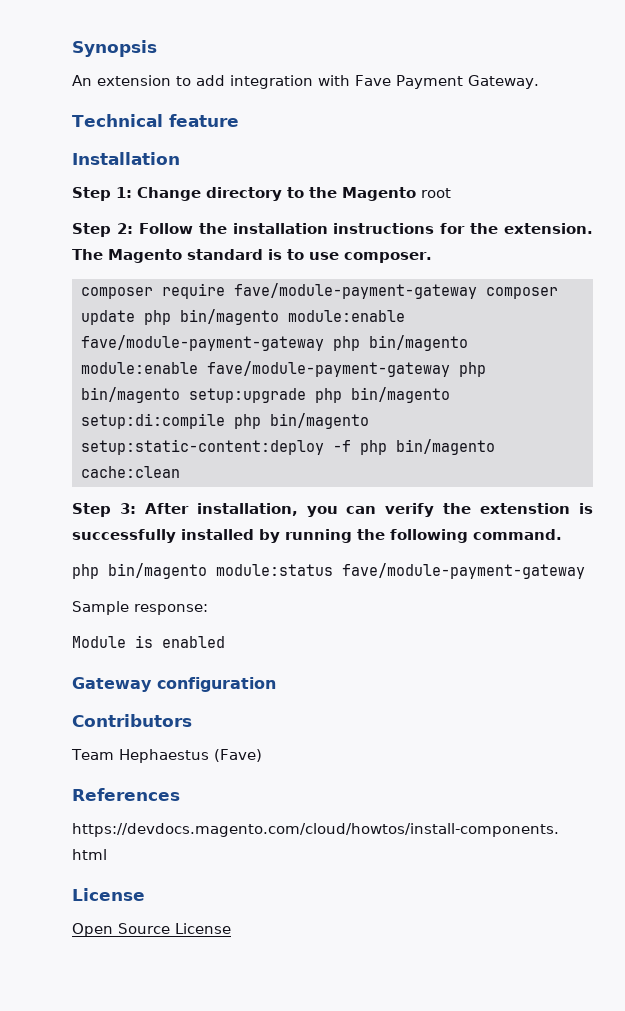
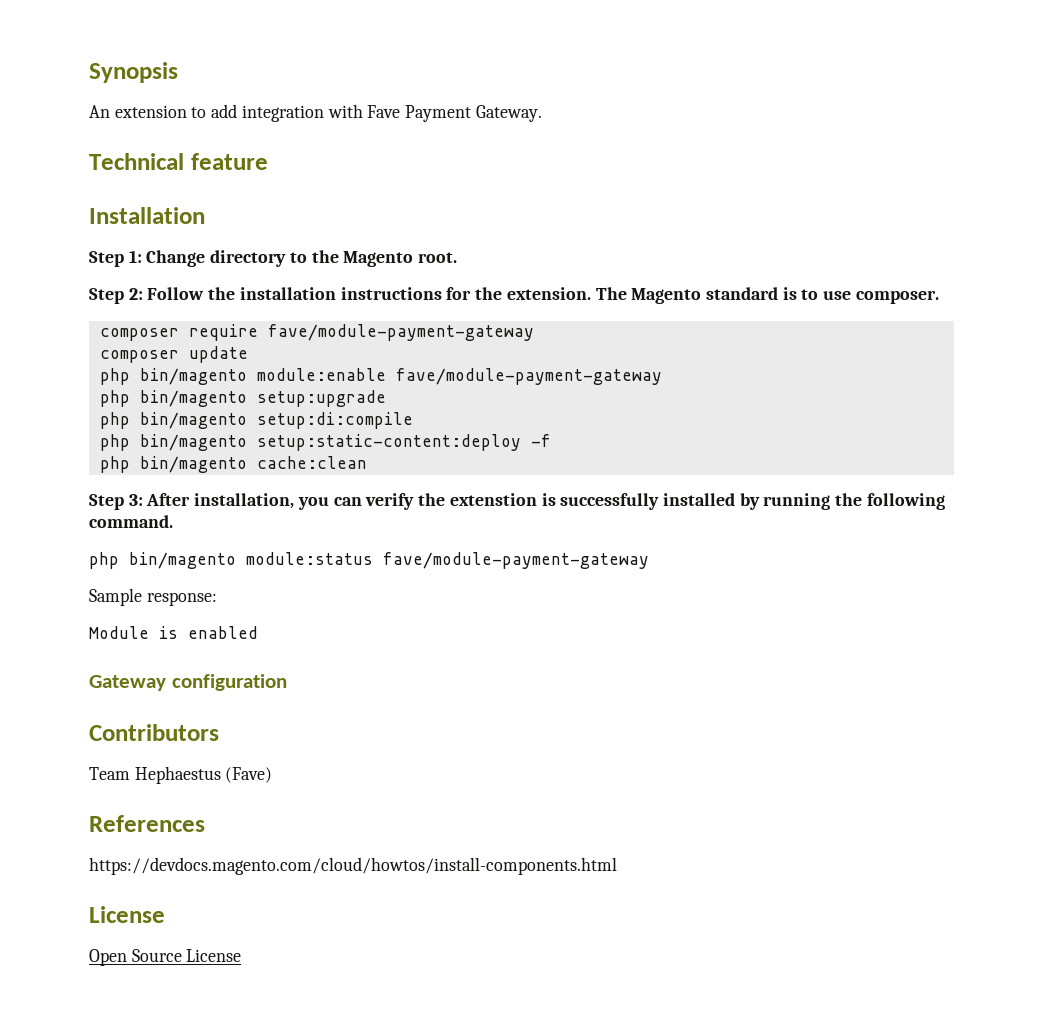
- Step 1: Change directory to the Magento root
+ Step 1: Change directory to the Magento root.
- composer require fave/module-payment-gateway composer update php bin/magento module:enable fave/module-payment-gateway php bin/magento module:enable fave/module-payment-gateway php bin/magento setup:upgrade php bin/magento setup:di:compile php bin/magento setup:static-content:deploy -f php bin/magento cache:clean
+ composer require fave/module-payment-gateway
+ composer update
+ php bin/magento module:enable fave/module-payment-gateway
+ php bin/magento setup:upgrade
+ php bin/magento setup:di:compile
+ php bin/magento setup:static-content:deploy -f
+ php bin/magento cache:clean

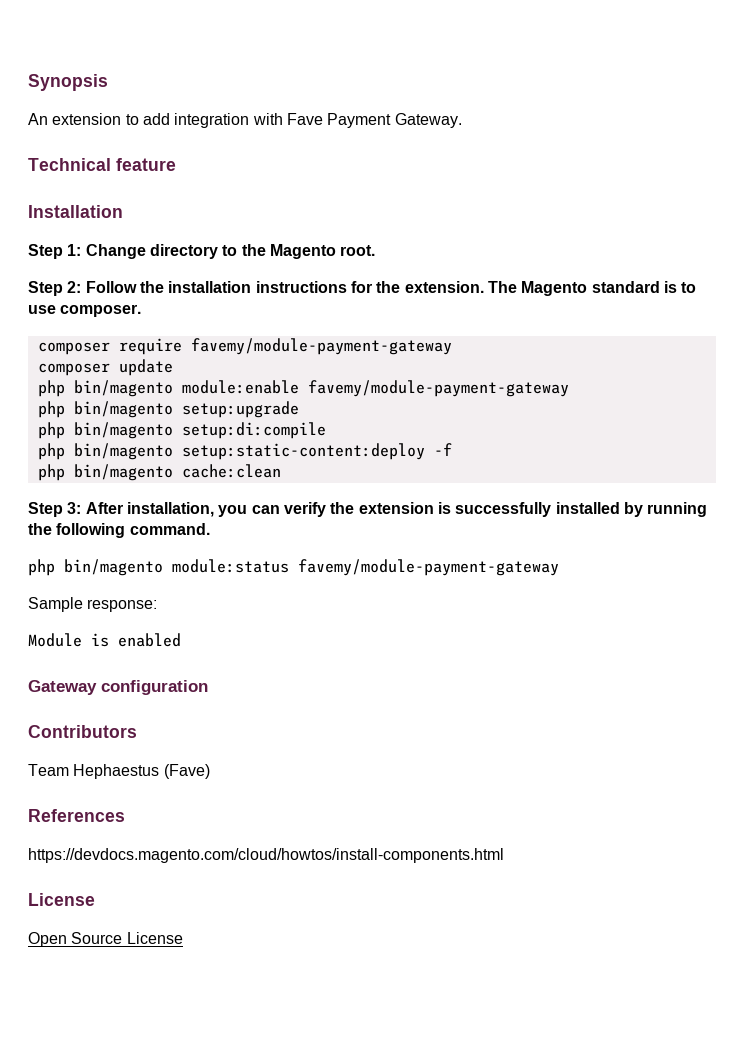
- composer require fave/module-payment-gateway
+ composer require favemy/module-payment-gateway
- php bin/magento module:enable fave/module-payment-gateway
+ php bin/magento module:enable favemy/module-payment-gateway
- Step 3: After installation, you can verify the extenstion is successfully installed by running the following command.
+ Step 3: After installation, you can verify the extension is successfully installed by running the following command.
- php bin/magento module:status fave/module-payment-gateway
+ php bin/magento module:status favemy/module-payment-gateway

